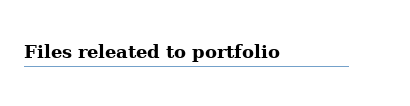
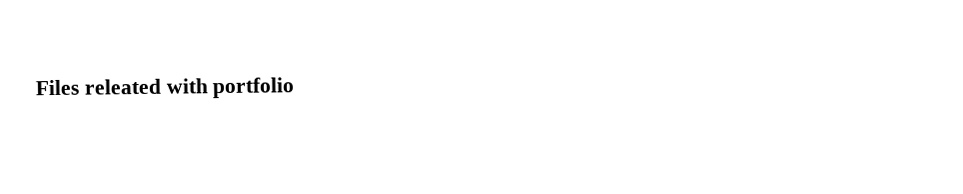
- Files releated to portfolio
+ Files releated with portfolio

